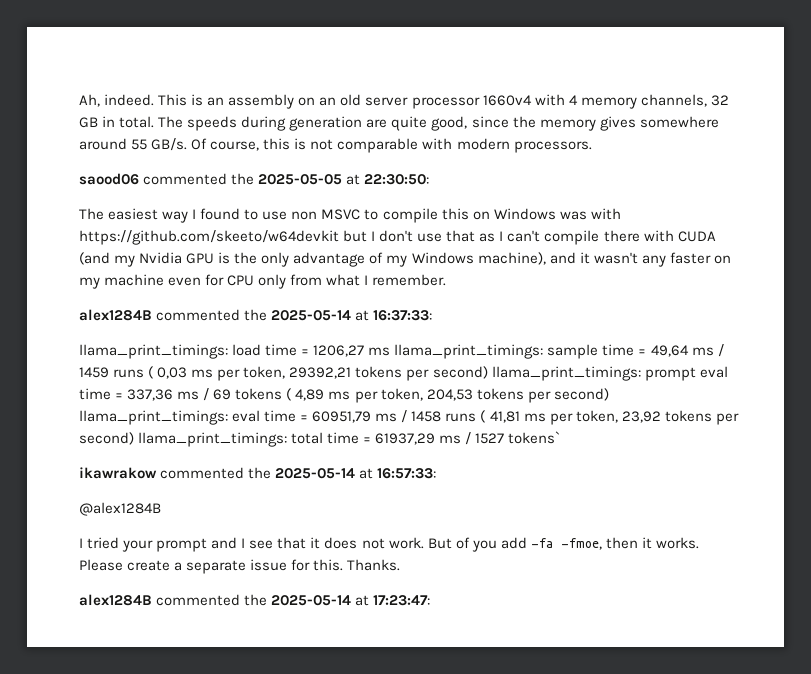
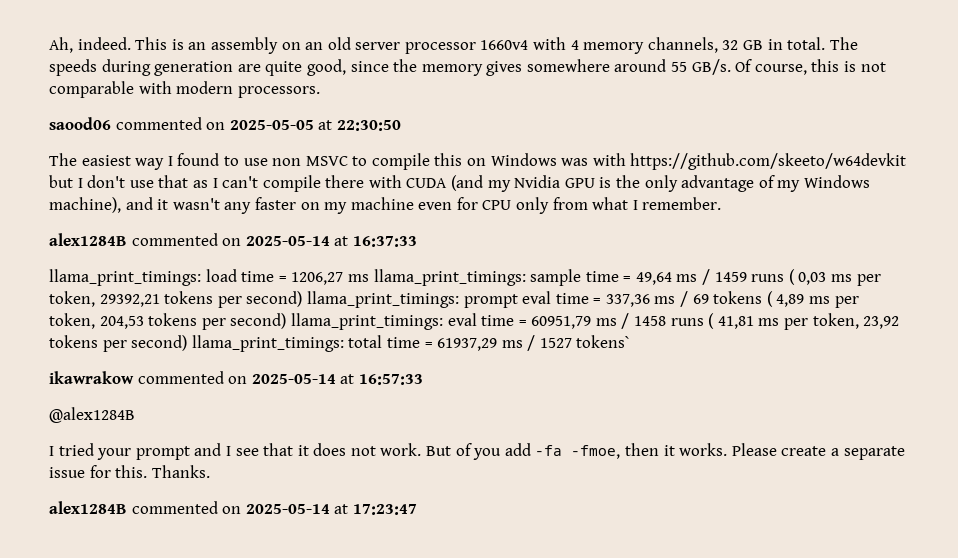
- saood06 commented the 2025-05-05 at 22:30:50:
+ saood06 commented on 2025-05-05 at 22:30:50
- alex1284B commented the 2025-05-14 at 16:37:33:
+ alex1284B commented on 2025-05-14 at 16:37:33
- ikawrakow commented the 2025-05-14 at 16:57:33:
+ ikawrakow commented on 2025-05-14 at 16:57:33
- alex1284B commented the 2025-05-14 at 17:23:47:
+ alex1284B commented on 2025-05-14 at 17:23:47

